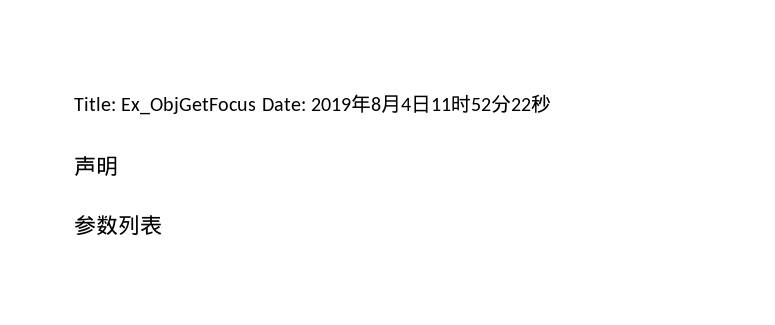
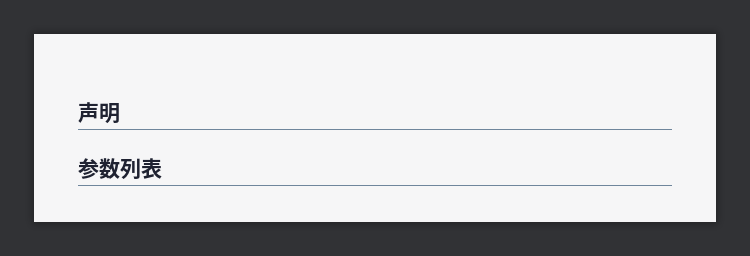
- Title: Ex_ObjGetFocus Date: 2019年8月4日11时52分22秒

